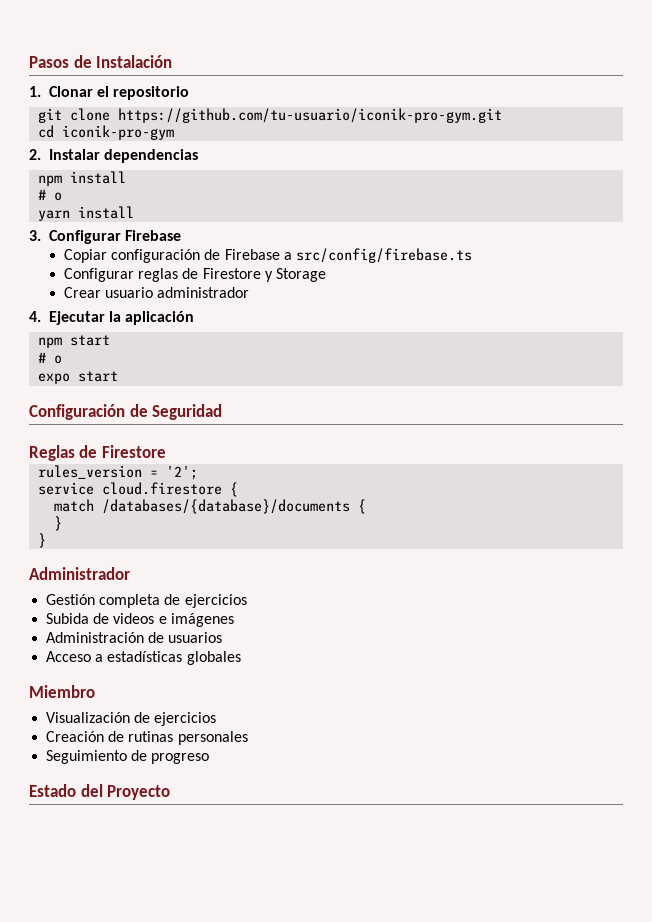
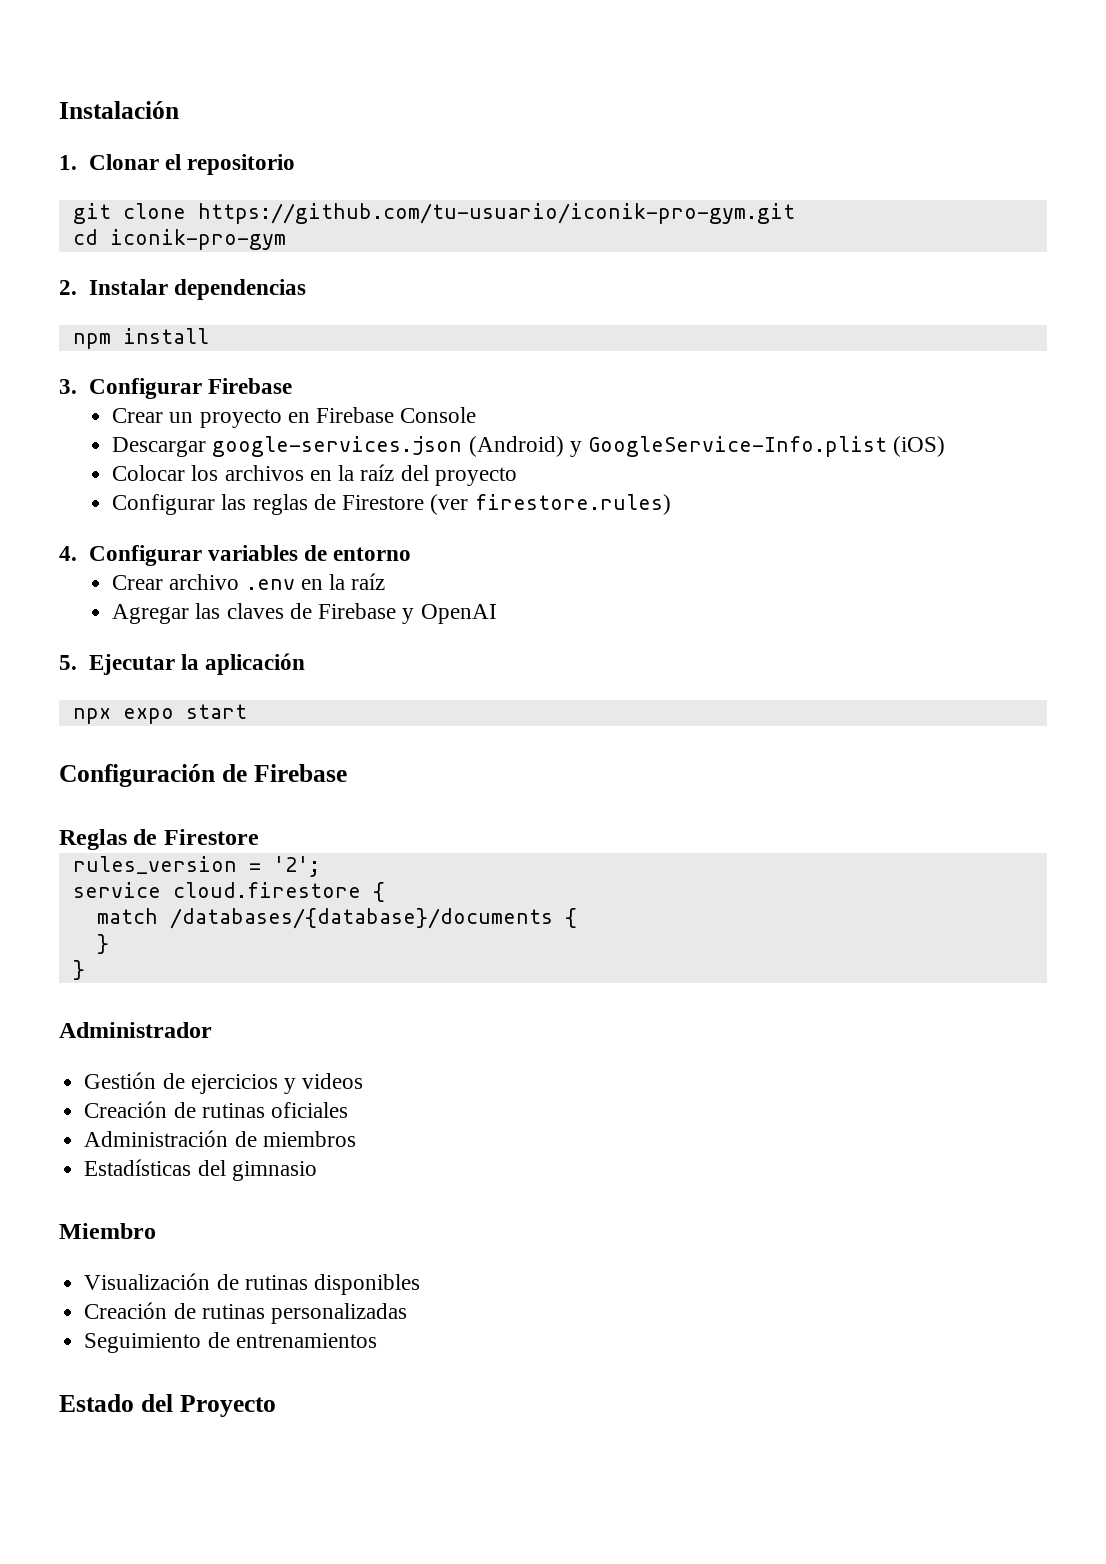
- Pasos de Instalación
+ Instalación
  npm install
- # o
- yarn install
- Copiar configuración de Firebase a src/config/firebase.ts
- Configurar reglas de Firestore y Storage
- Crear usuario administrador
- 4. Ejecutar la aplicación
+ Crear un proyecto en Firebase Console
+ Descargar google-services.json (Android) y GoogleService-Info.plist (iOS)
+ Colocar los archivos en la raíz del proyecto
+ Configurar las reglas de Firestore (ver firestore.rules)
+ 4. Configurar variables de entorno
+ Crear archivo .env en la raíz
+ Agregar las claves de Firebase y OpenAI
+ 5. Ejecutar la aplicación
- npm start
- # o
- expo start
+ npx expo start
- Configuración de Seguridad
+ Configuración de Firebase
- Gestión completa de ejercicios
- Subida de videos e imágenes
- Administración de usuarios
- Acceso a estadísticas globales
+ Gestión de ejercicios y videos
+ Creación de rutinas oficiales
+ Administración de miembros
+ Estadísticas del gimnasio
- Visualización de ejercicios
- Creación de rutinas personales
+ Visualización de rutinas disponibles
+ Creación de rutinas personalizadas
- Seguimiento de progreso
+ Seguimiento de entrenamientos

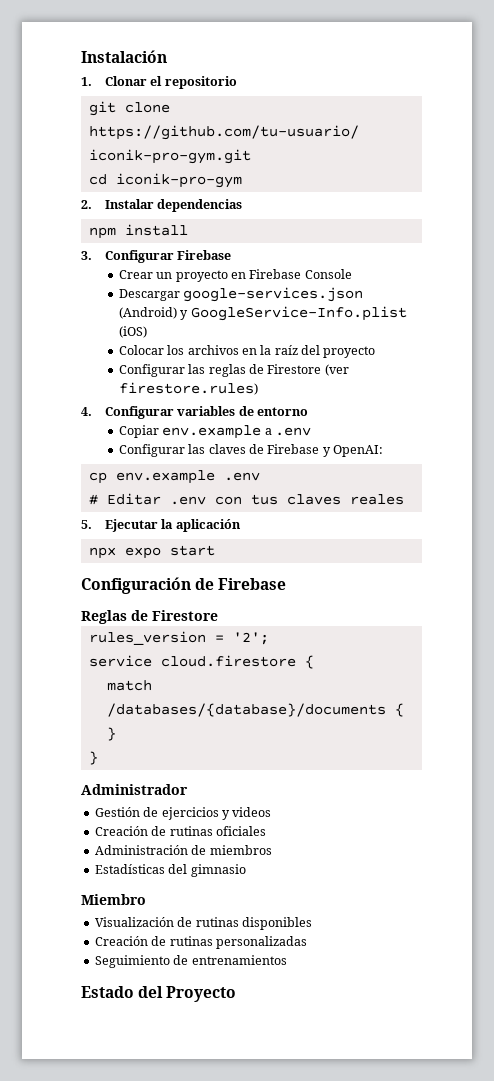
- Crear archivo .env en la raíz
- Agregar las claves de Firebase y OpenAI
+ Copiar env.example a .env
+ Configurar las claves de Firebase y OpenAI:
+ cp env.example .env
+ # Editar .env con tus claves reales

